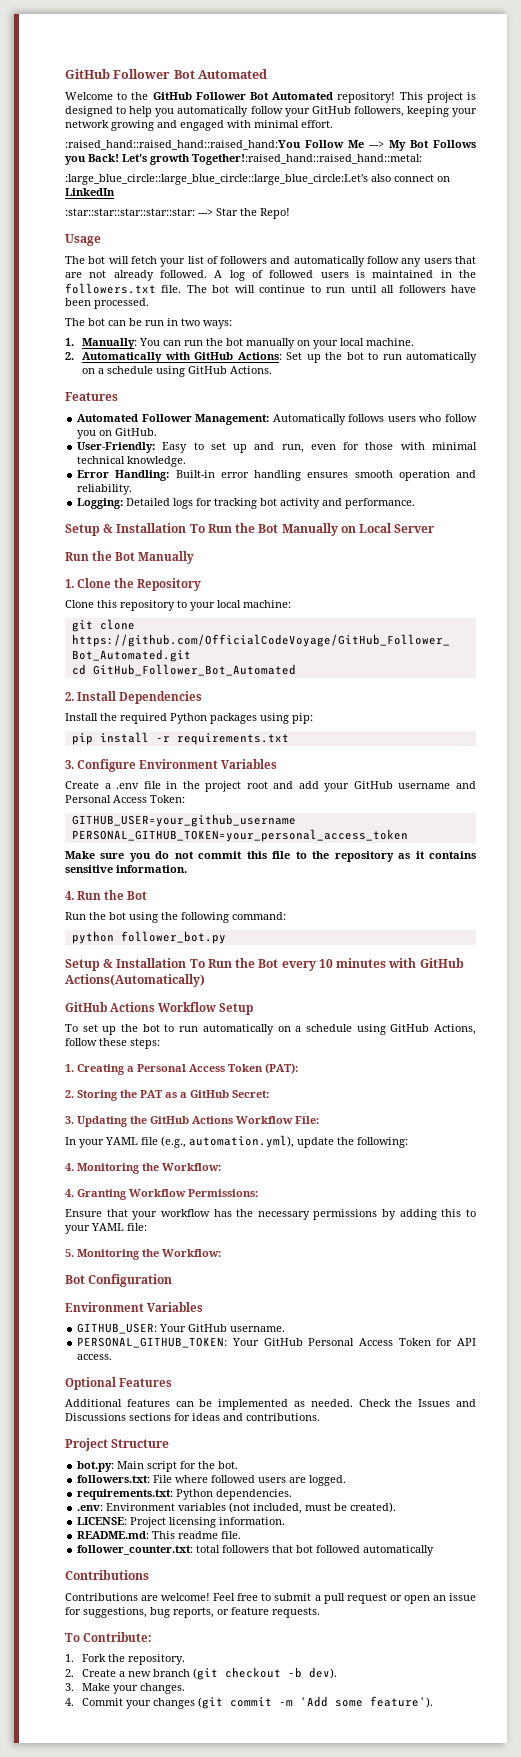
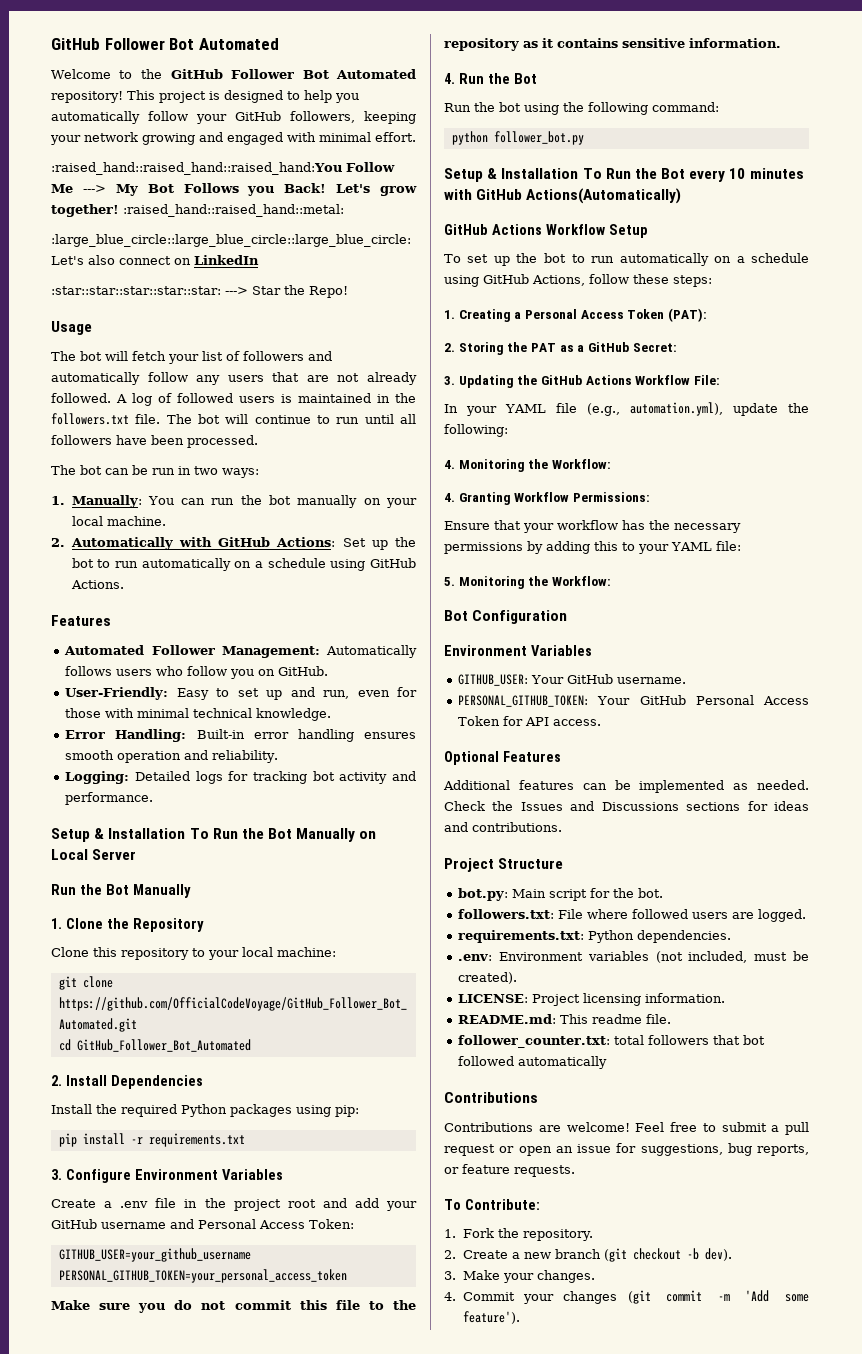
- Let's growth Together!:raised_hand::raised_hand::metal:
+ Let's grow together! :raised_hand::raised_hand::metal:

